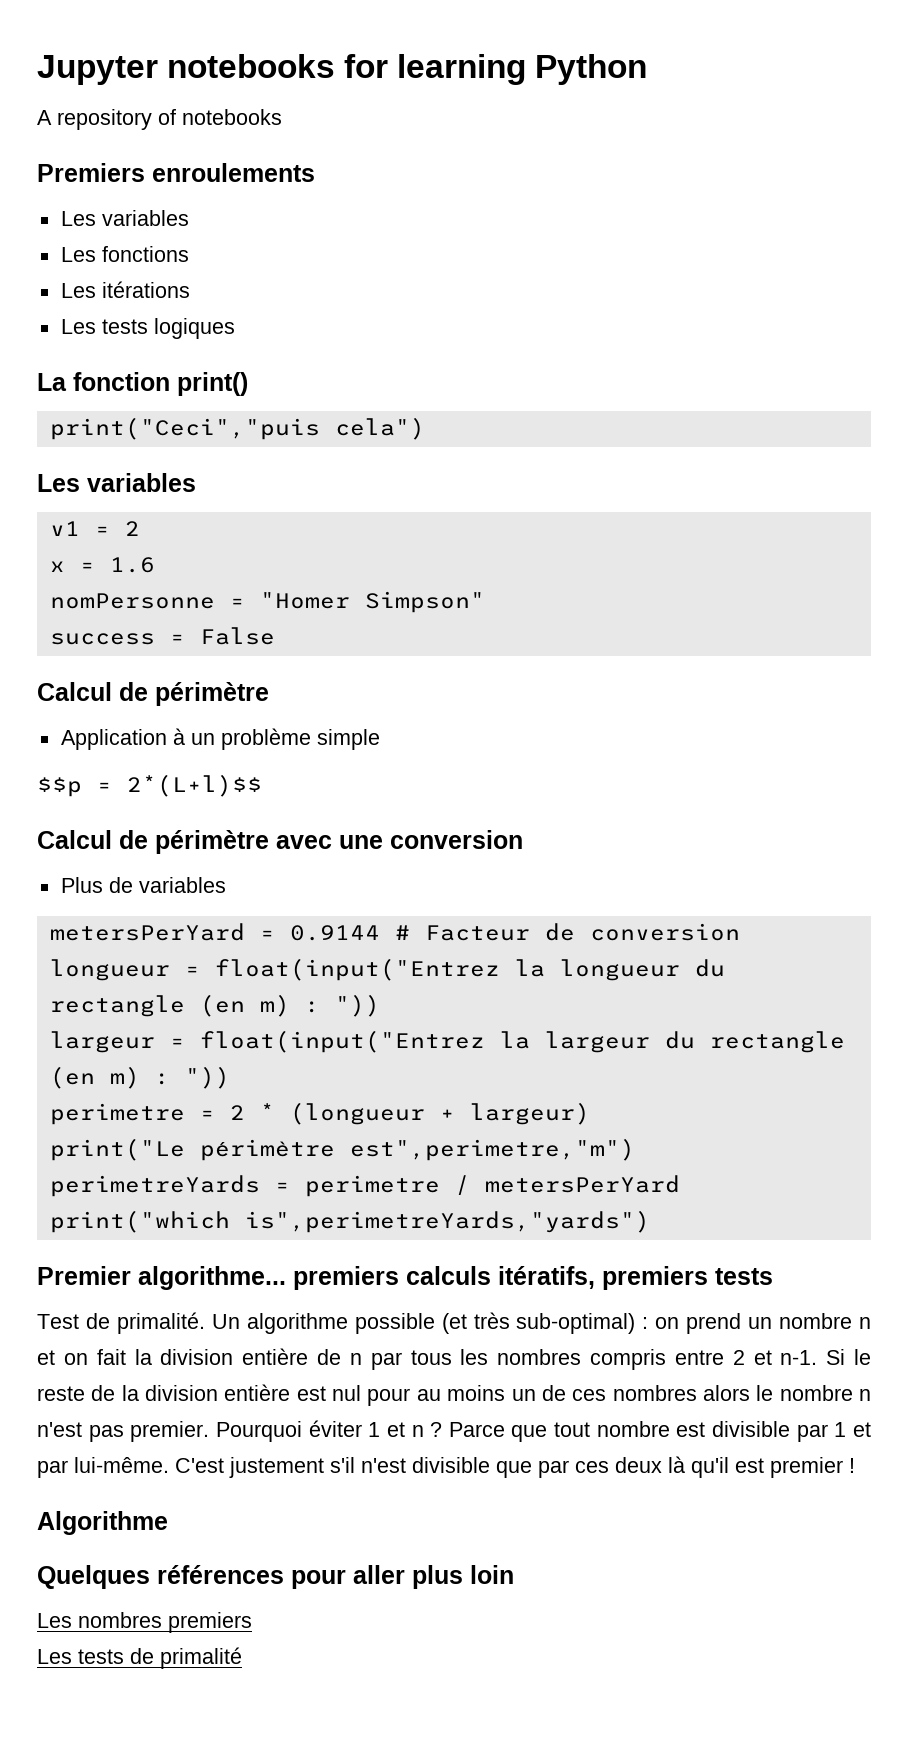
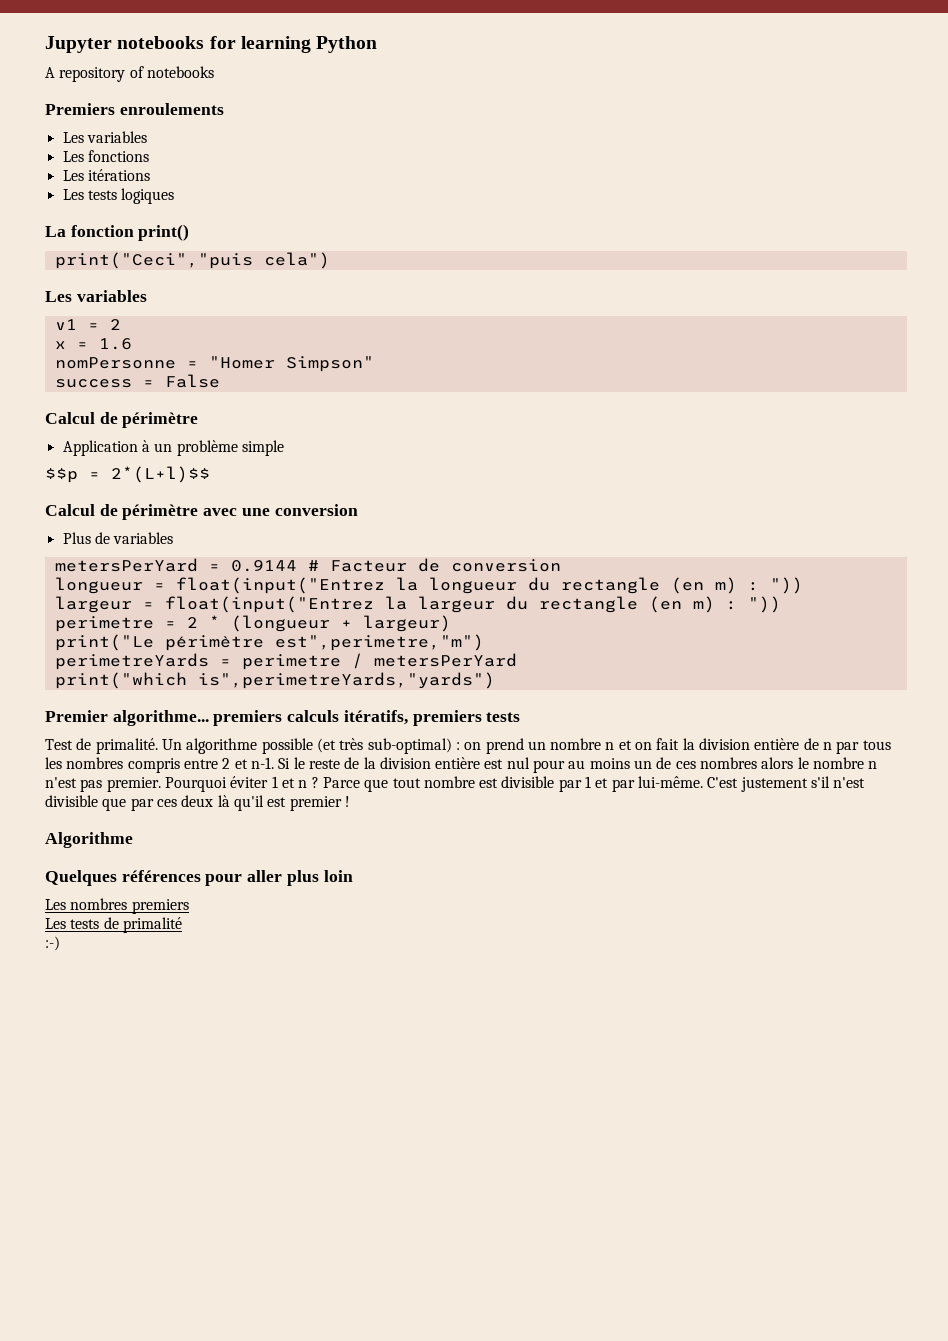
+ :-)

